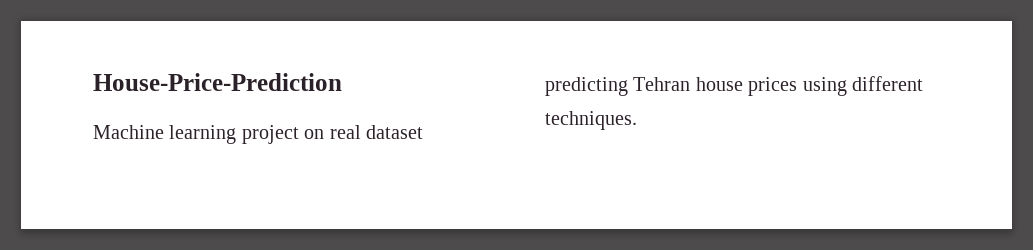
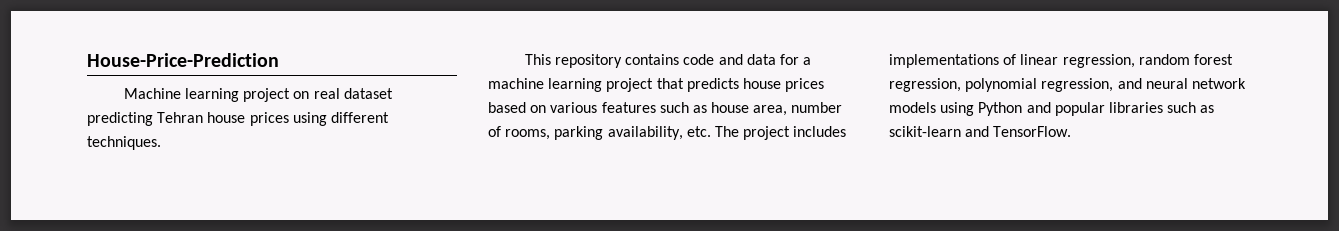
+ This repository contains code and data for a machine learning project that predicts house prices based on various features such as house area, number of rooms, parking availability, etc. The project includes implementations of linear regression, random forest regression, polynomial regression, and neural network models using Python and popular libraries such as scikit-learn and TensorFlow.

